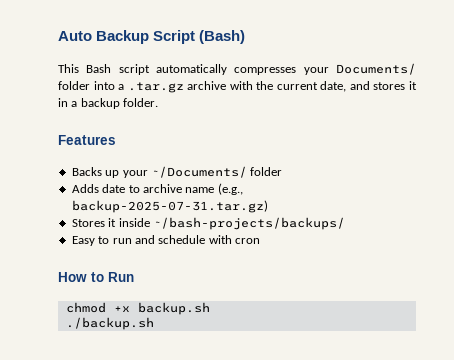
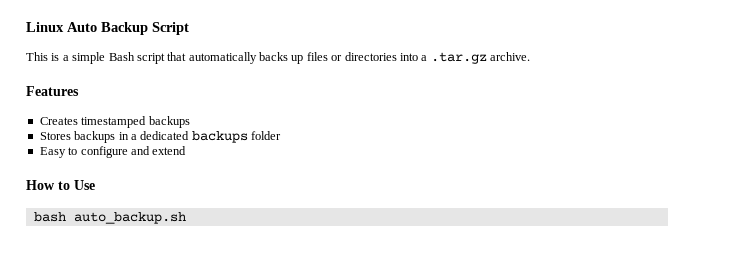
- Auto Backup Script (Bash)
+ Linux Auto Backup Script
- This Bash script automatically compresses your Documents/ folder into a .tar.gz archive with the current date, and stores it in a backup folder.
+ This is a simple Bash script that automatically backs up files or directories into a .tar.gz archive.
  Features
- Backs up your ~/Documents/ folder
- Adds date to archive name (e.g., backup-2025-07-31.tar.gz)
- Stores it inside ~/bash-projects/backups/
- Easy to run and schedule with cron
- How to Run
- chmod +x backup.sh
- ./backup.sh
+ Creates timestamped backups
+ Stores backups in a dedicated backups folder
+ Easy to configure and extend
+ How to Use
+ bash auto_backup.sh

